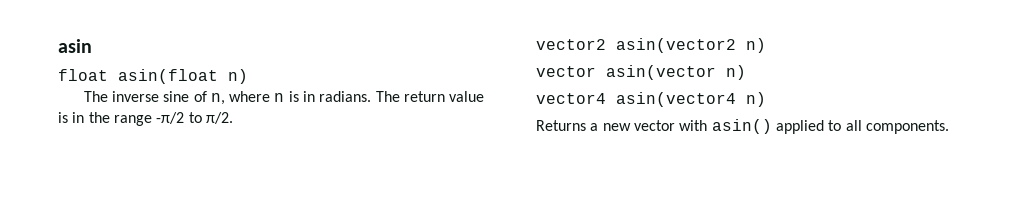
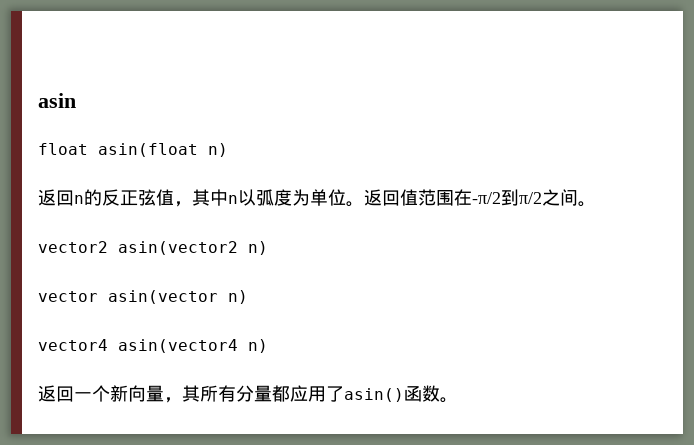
- The inverse sine of n, where n is in radians. The return value is in the range -π/2 to π/2.
+ 返回n的反正弦值，其中n以弧度为单位。返回值范围在-π/2到π/2之间。
- Returns a new vector with asin() applied to all components.
+ 返回一个新向量，其所有分量都应用了asin()函数。

